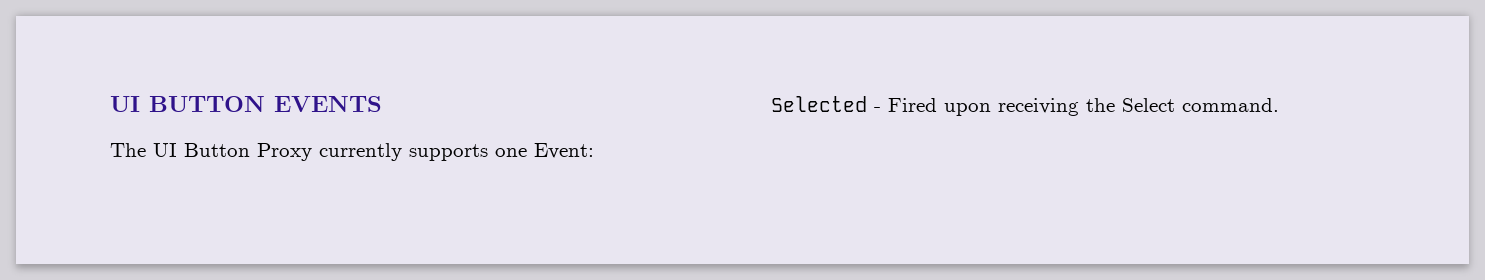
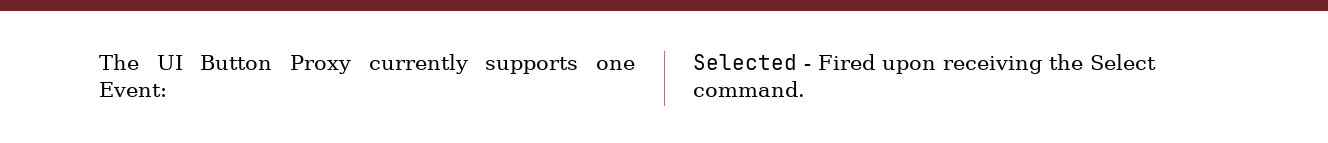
- UI BUTTON EVENTS

